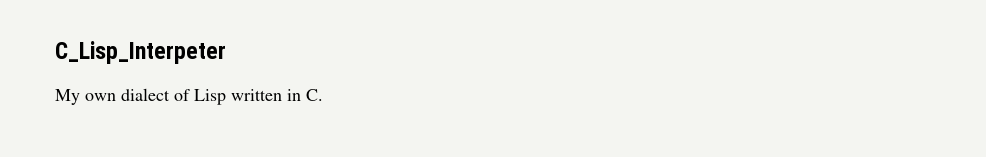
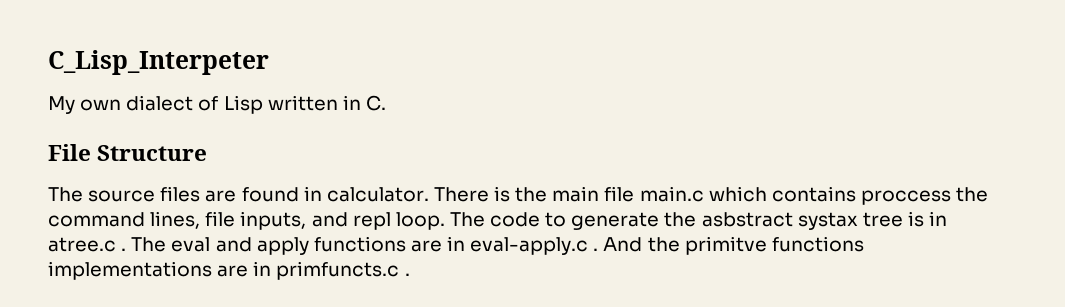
+ File Structure
+ The source files are found in calculator. There is the main file main.c which contains proccess the command lines, file inputs, and repl loop. The code to generate the asbstract systax tree is in atree.c . The eval and apply functions are in eval-apply.c . And the primitve functions implementations are in primfuncts.c .

